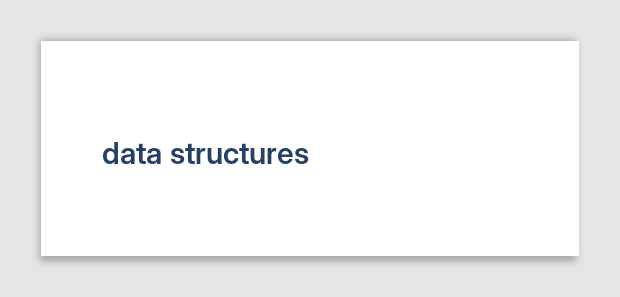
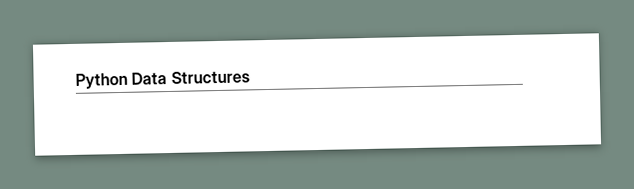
- data structures
+ Python Data Structures

